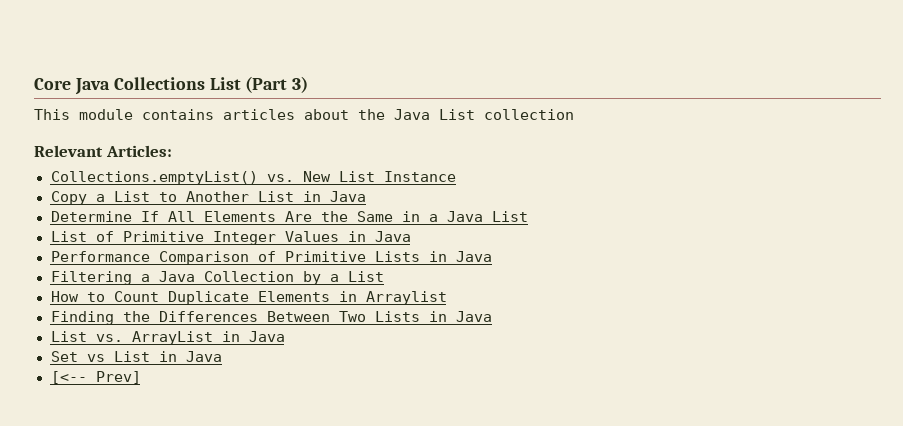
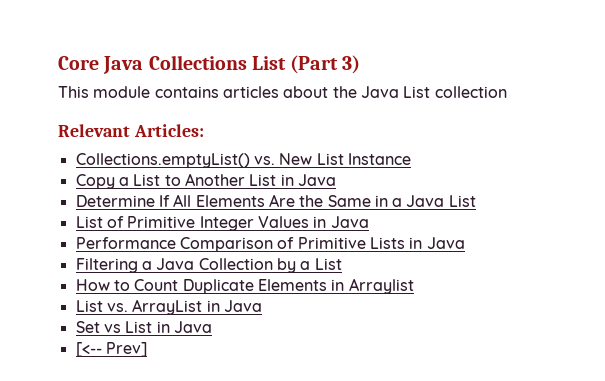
- Finding the Differences Between Two Lists in Java

